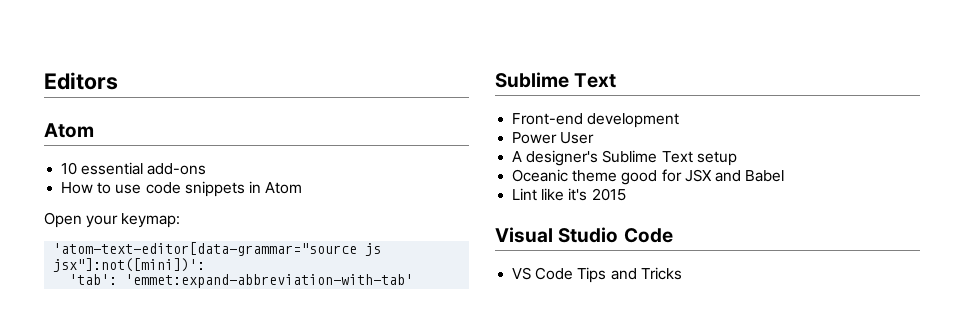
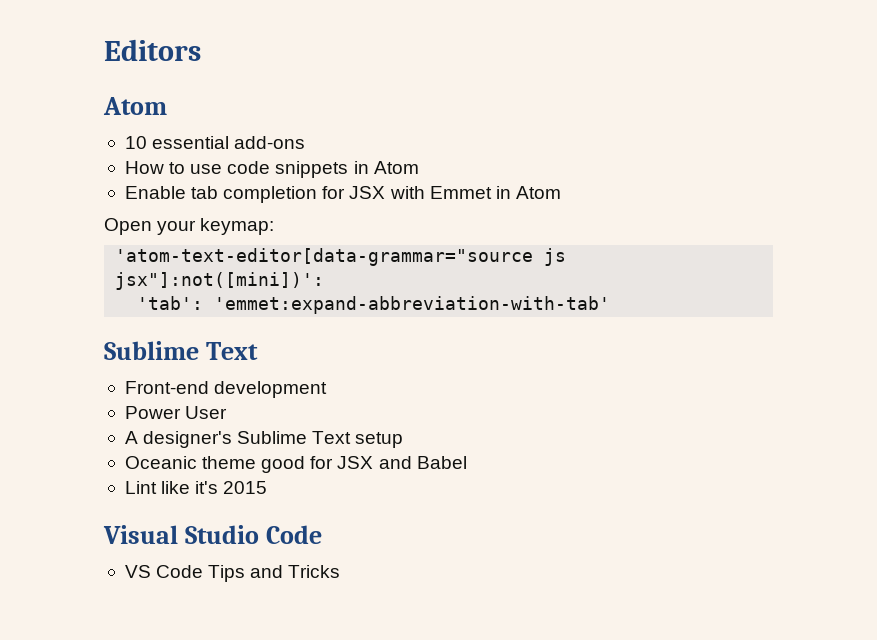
+ Enable tab completion for JSX with Emmet in Atom

